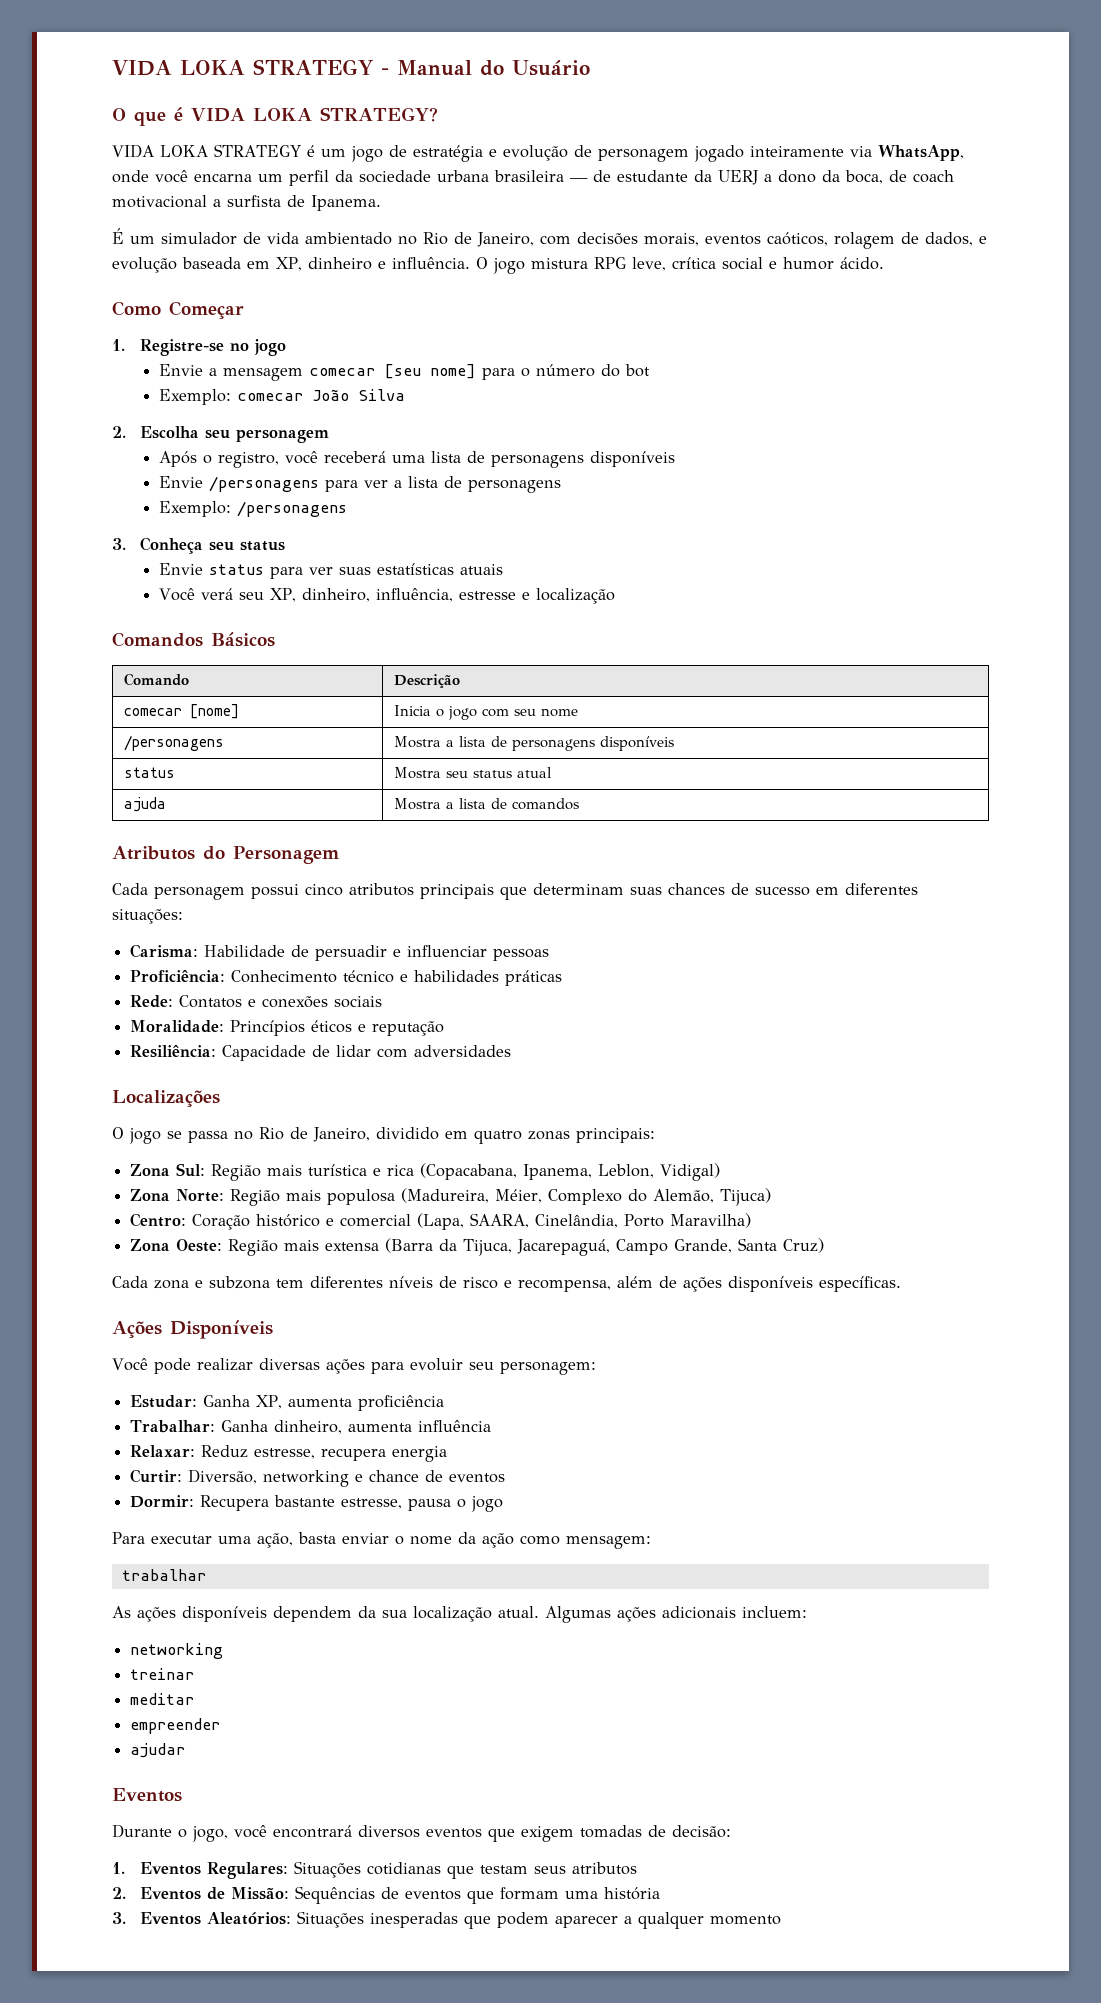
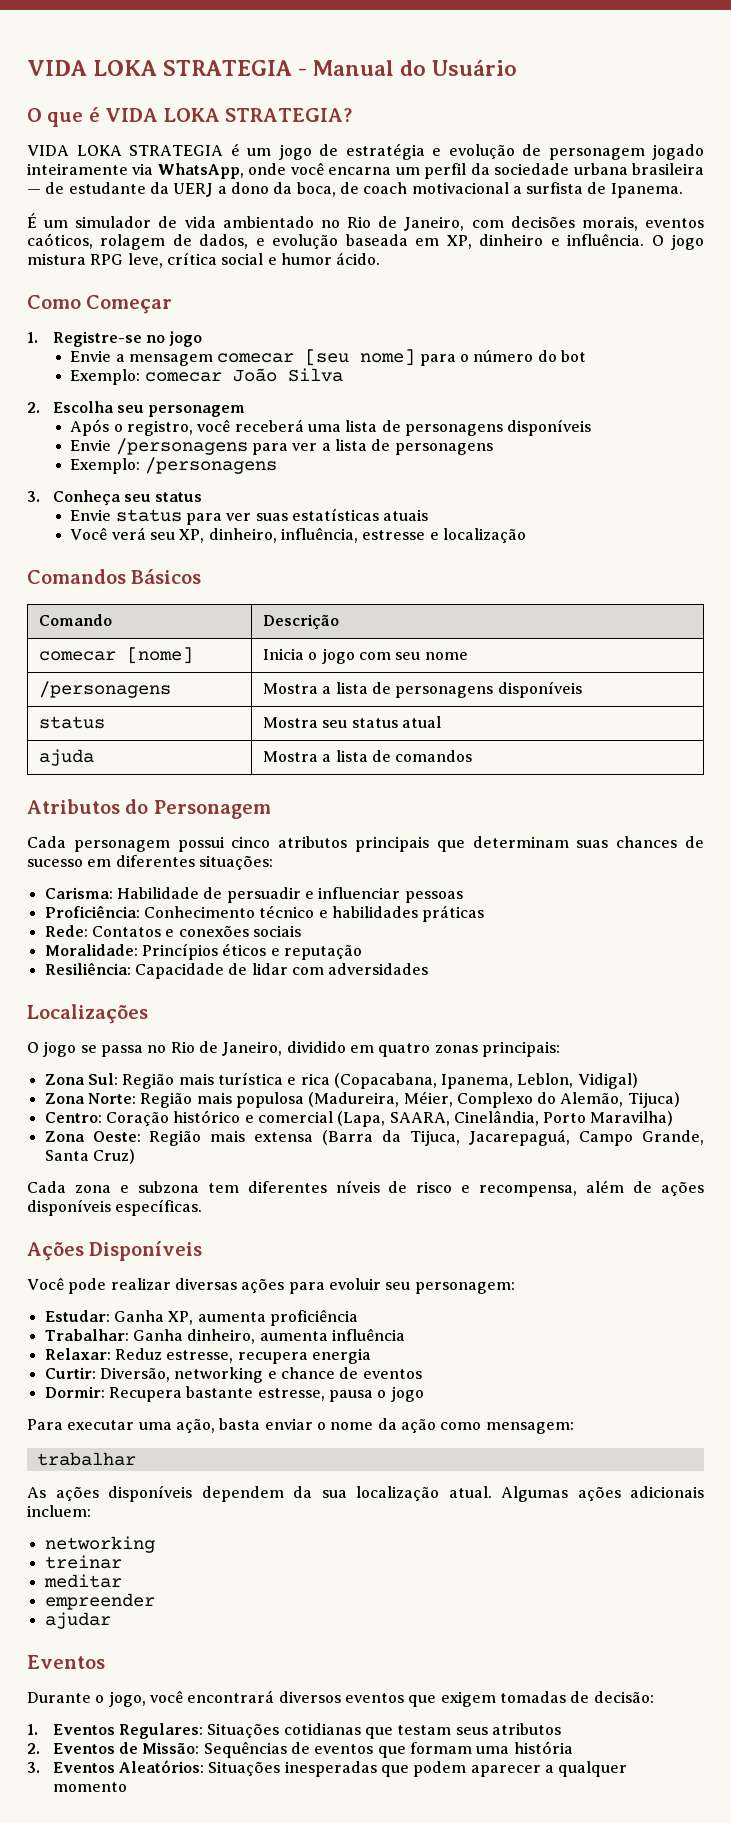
- VIDA LOKA STRATEGY - Manual do Usuário
+ VIDA LOKA STRATEGIA - Manual do Usuário
- O que é VIDA LOKA STRATEGY?
- VIDA LOKA STRATEGY é um jogo de estratégia e evolução de personagem jogado inteiramente via WhatsApp, onde você encarna um perfil da sociedade urbana brasileira — de estudante da UERJ a dono da boca, de coach motivacional a surfista de Ipanema.
+ O que é VIDA LOKA STRATEGIA?
+ VIDA LOKA STRATEGIA é um jogo de estratégia e evolução de personagem jogado inteiramente via WhatsApp, onde você encarna um perfil da sociedade urbana brasileira — de estudante da UERJ a dono da boca, de coach motivacional a surfista de Ipanema.

